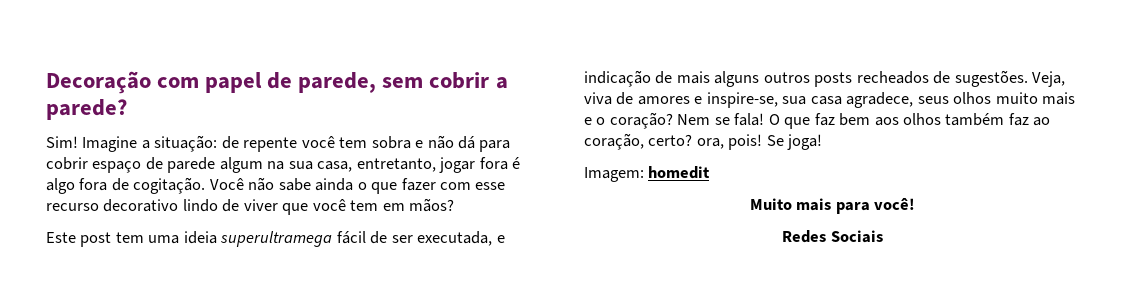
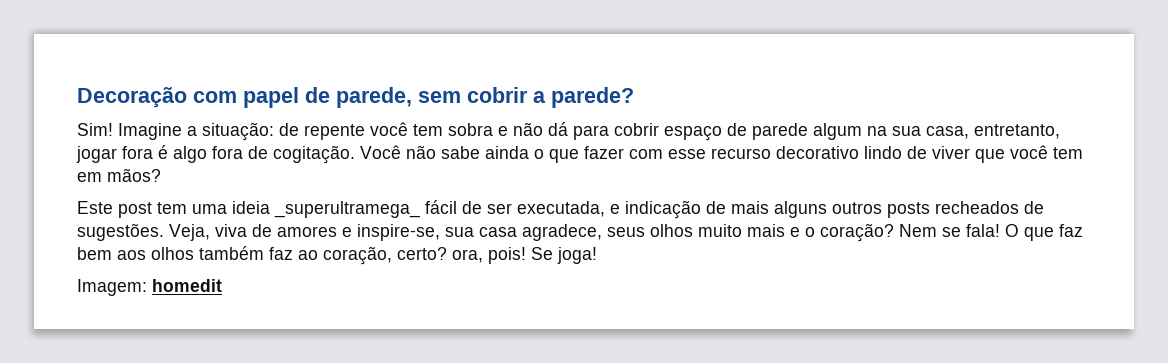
- Este post tem uma ideia superultramega fácil de ser executada, e indicação de mais alguns outros posts recheados de sugestões.
+ Este post tem uma ideia _superultramega_ fácil de ser executada, e indicação de mais alguns outros posts recheados de sugestões.
- Muito mais para você!
- Redes Sociais

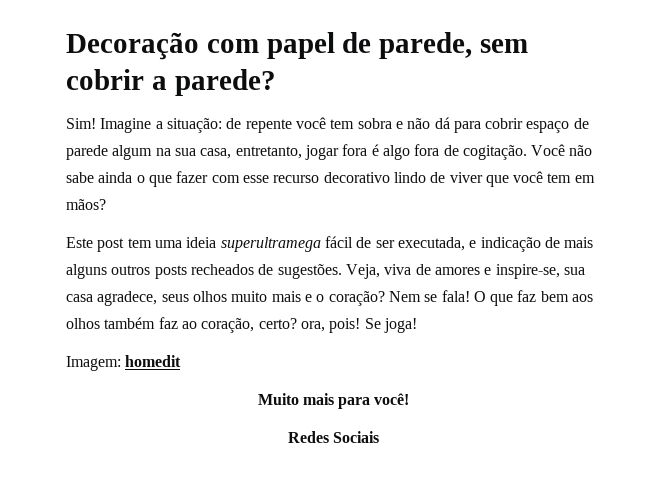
- Este post tem uma ideia _superultramega_ fácil de ser executada, e indicação de mais alguns outros posts recheados de sugestões.
+ Este post tem uma ideia superultramega fácil de ser executada, e indicação de mais alguns outros posts recheados de sugestões.
+ Muito mais para você!
+ Redes Sociais

